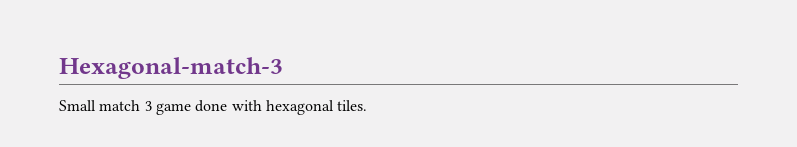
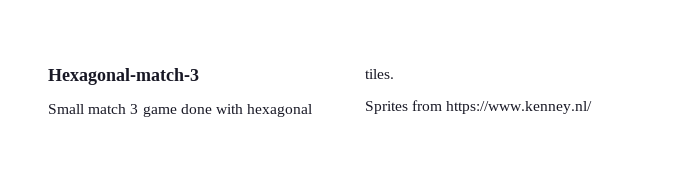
+ Sprites from https://www.kenney.nl/

